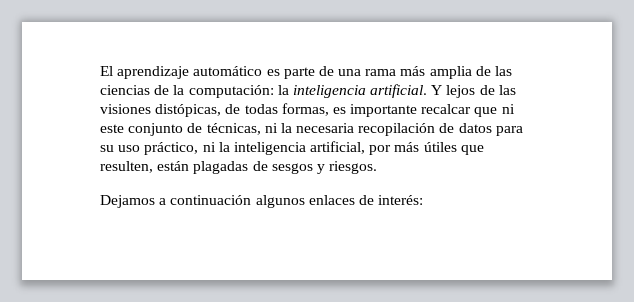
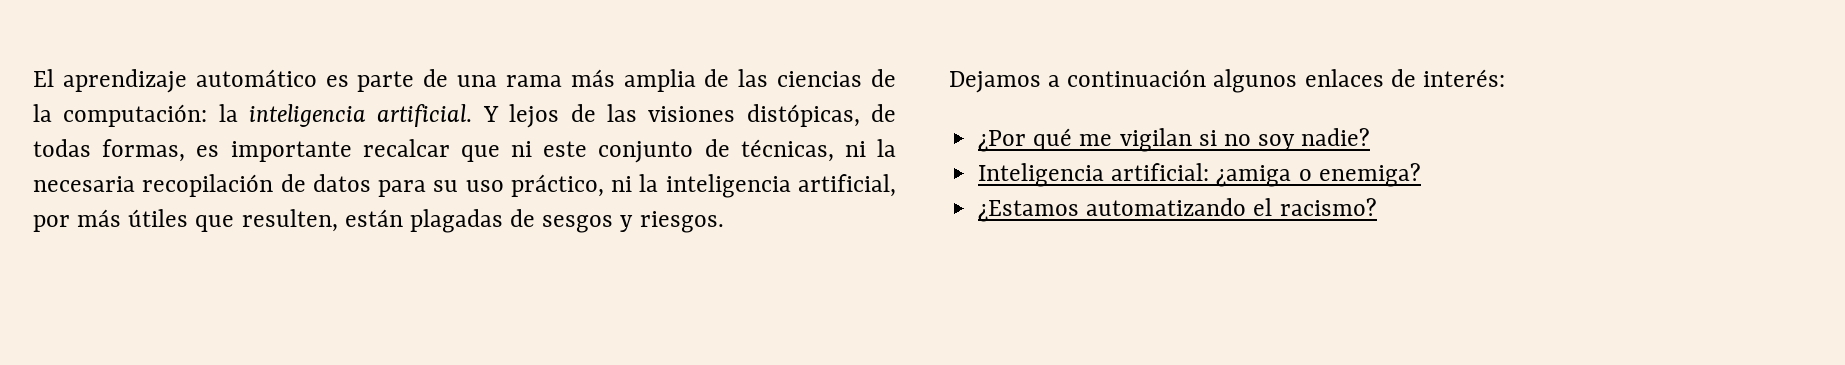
+ ¿Por qué me vigilan si no soy nadie?
+ Inteligencia artificial: ¿amiga o enemiga?
+ ¿Estamos automatizando el racismo?

